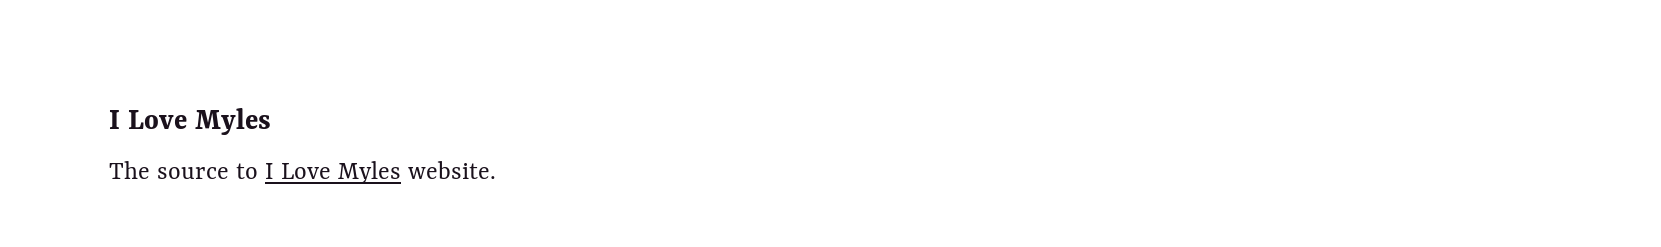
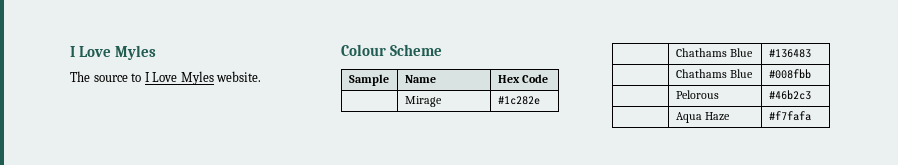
+ Colour Scheme
+ Sample | Name | Hex Code
+ | Mirage | #1c282e
+ | Chathams Blue | #136483
+ | Chathams Blue | #008fbb
+ | Pelorous | #46b2c3
+ | Aqua Haze | #f7fafa

